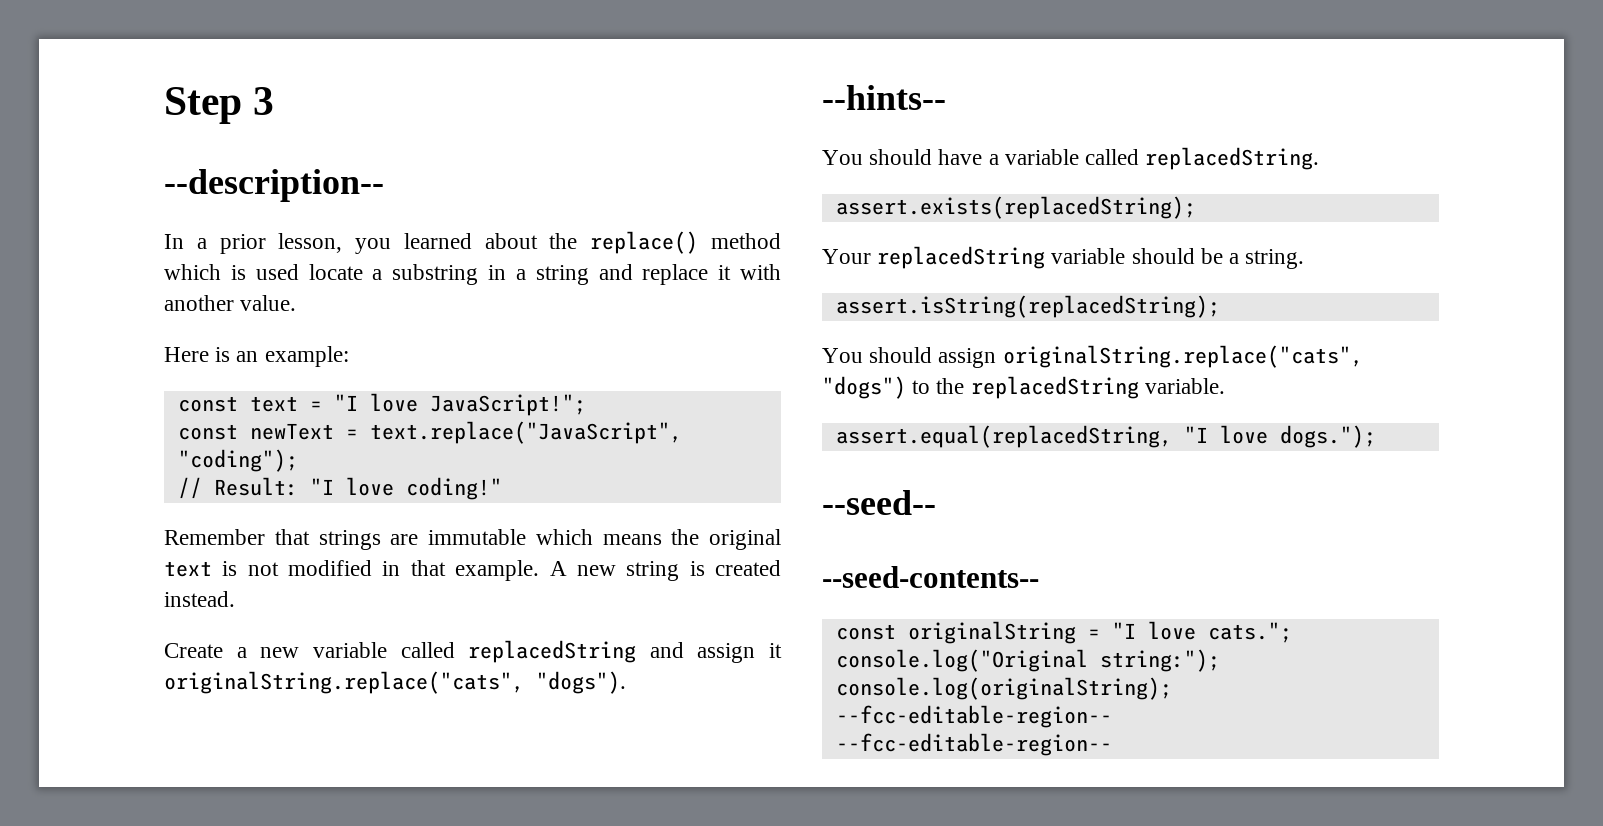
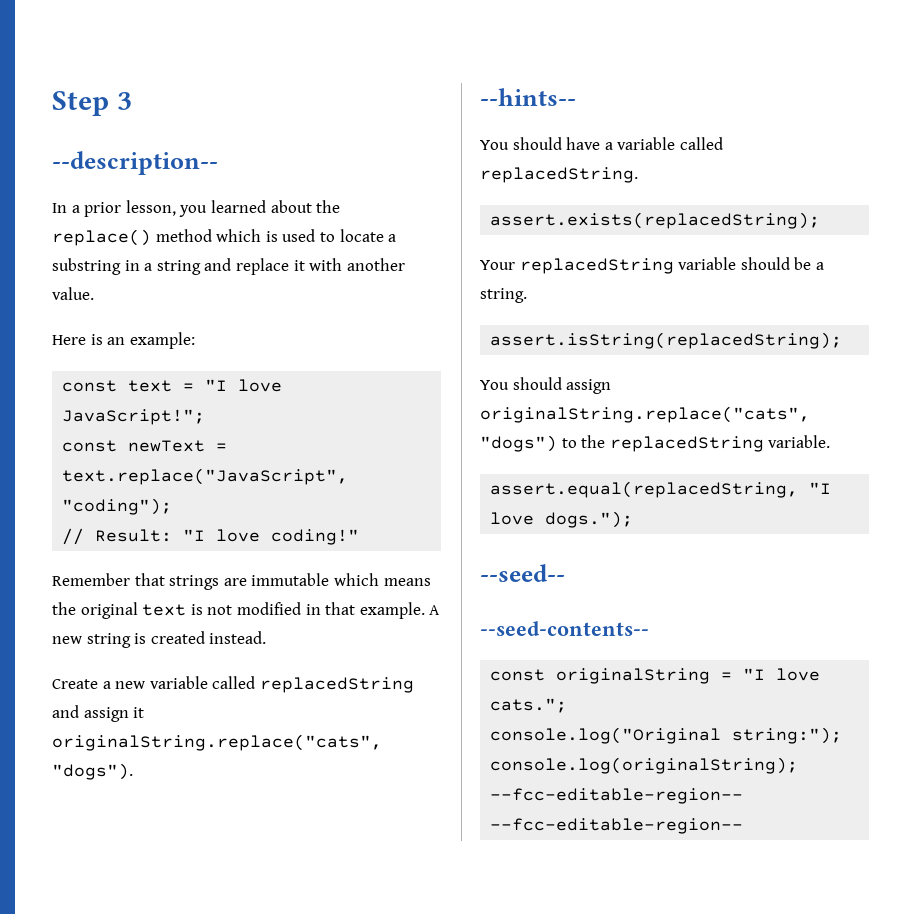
- In a prior lesson, you learned about the replace() method which is used locate a substring in a string and replace it with another value.
+ In a prior lesson, you learned about the replace() method which is used to locate a substring in a string and replace it with another value.

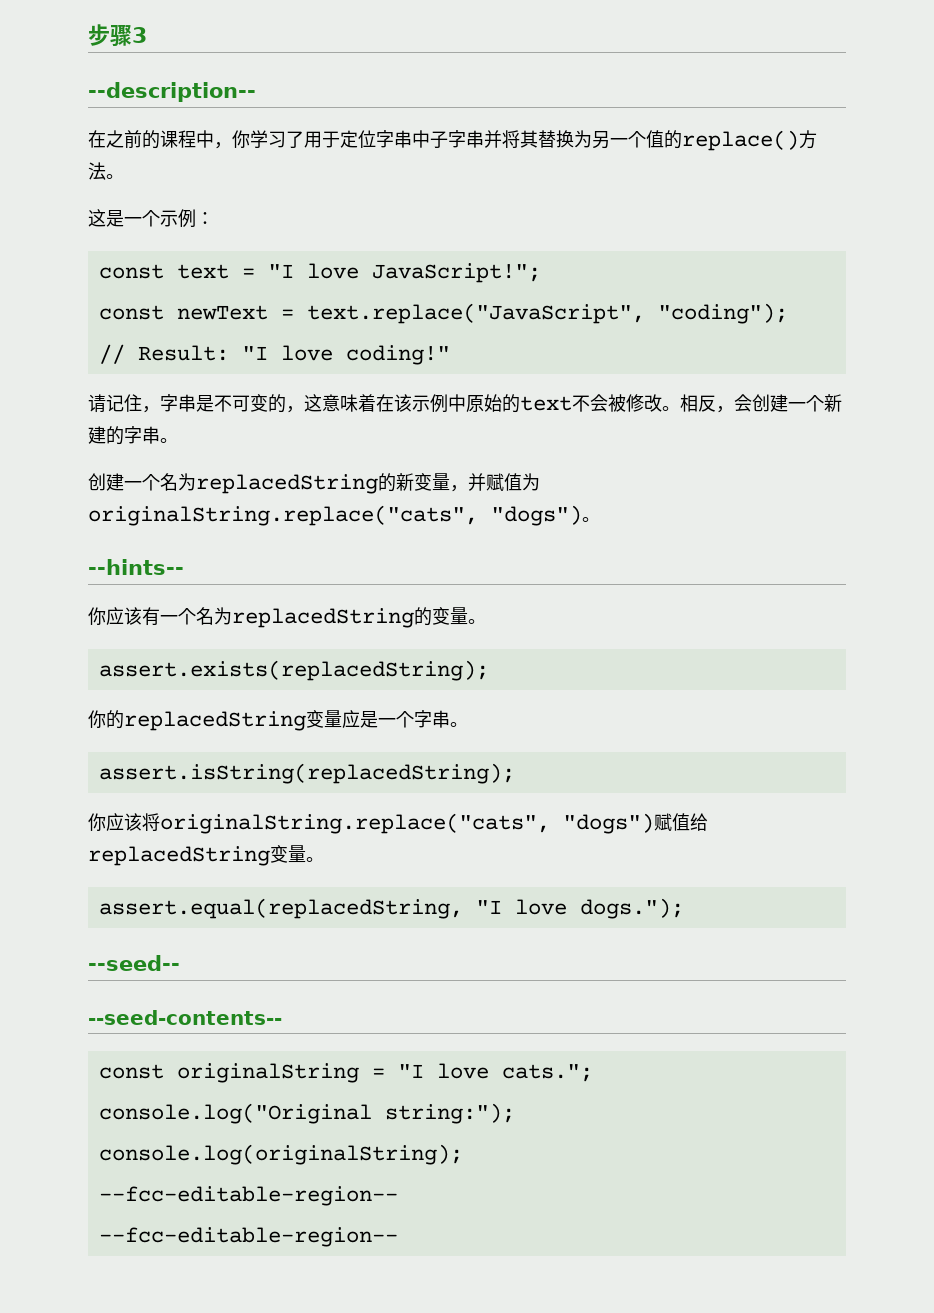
- Step 3
+ 步骤3
- In a prior lesson, you learned about the replace() method which is used to locate a substring in a string and replace it with another value.
- Here is an example:
+ 在之前的课程中，你学习了用于定位字串中子字串并将其替换为另一个值的replace()方法。
+ 这是一个示例：
- Remember that strings are immutable which means the original text is not modified in that example. A new string is created instead.
- Create a new variable called replacedString and assign it originalString.replace("cats", "dogs").
+ 请记住，字串是不可变的，这意味着在该示例中原始的text不会被修改。相反，会创建一个新建的字串。
+ 创建一个名为replacedString的新变量，并赋值为originalString.replace("cats", "dogs")。
  --hints--
- You should have a variable called replacedString.
+ 你应该有一个名为replacedString的变量。
  assert.exists(replacedString);
- Your replacedString variable should be a string.
+ 你的replacedString变量应是一个字串。
  assert.isString(replacedString);
- You should assign originalString.replace("cats", "dogs") to the replacedString variable.
+ 你应该将originalString.replace("cats", "dogs")赋值给replacedString变量。

